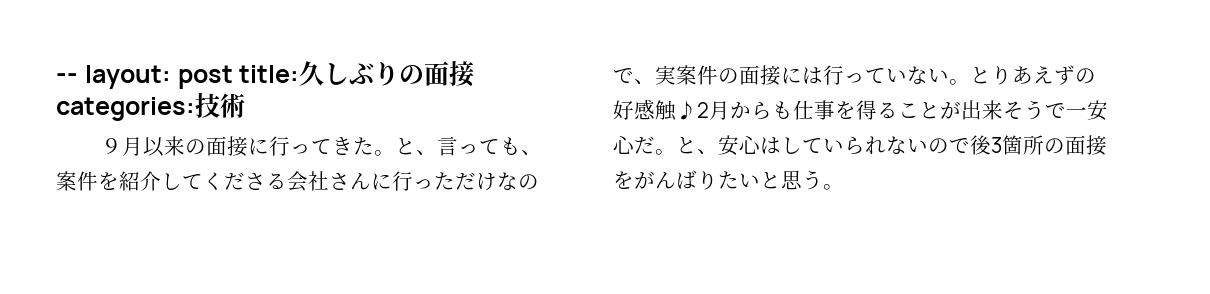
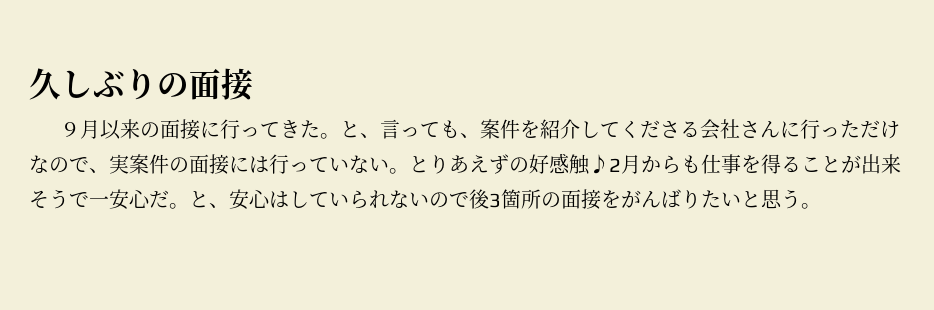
- -- layout: post title:久しぶりの面接categories:技術
+ 久しぶりの面接

